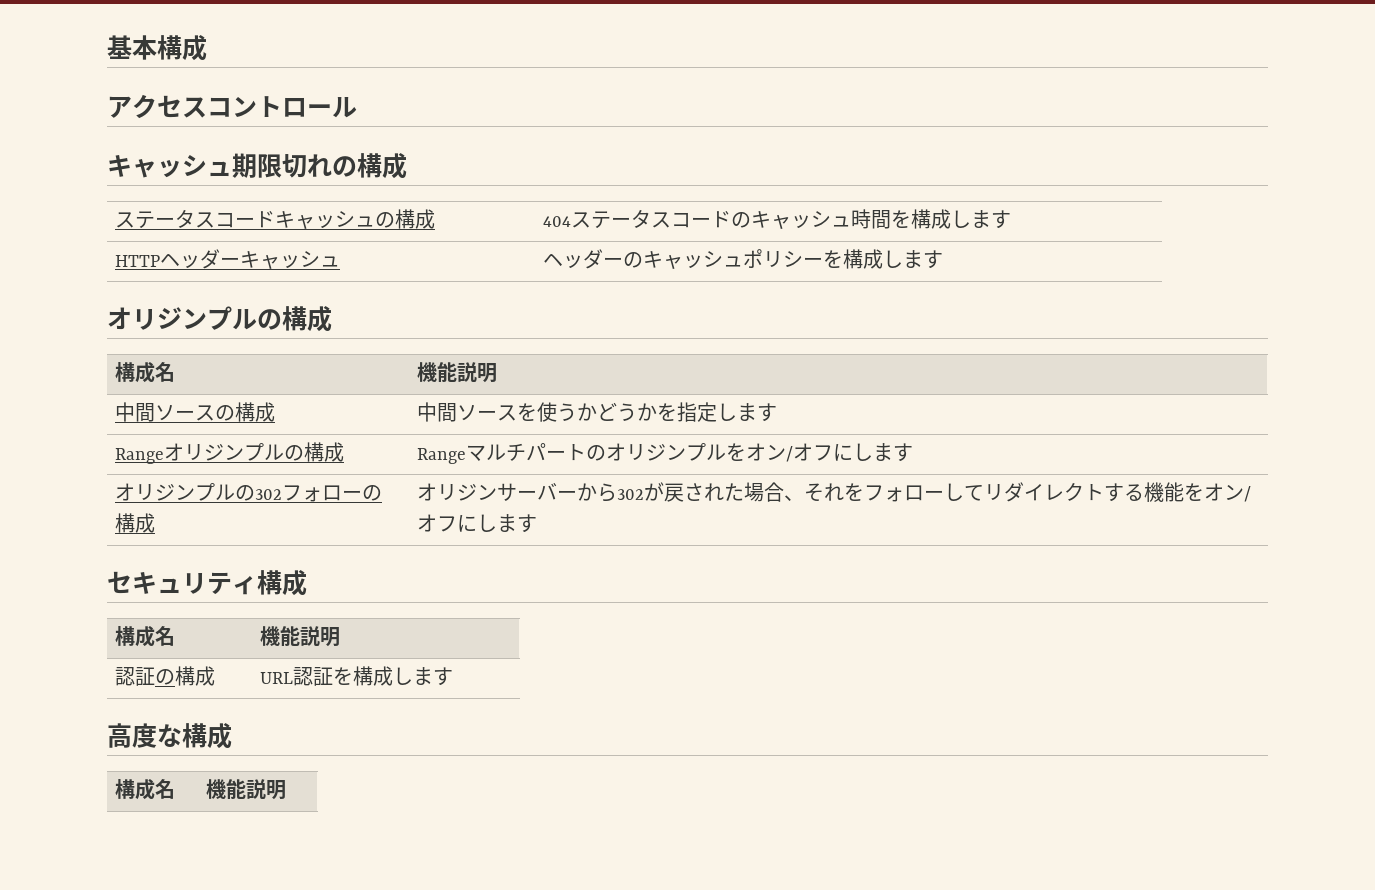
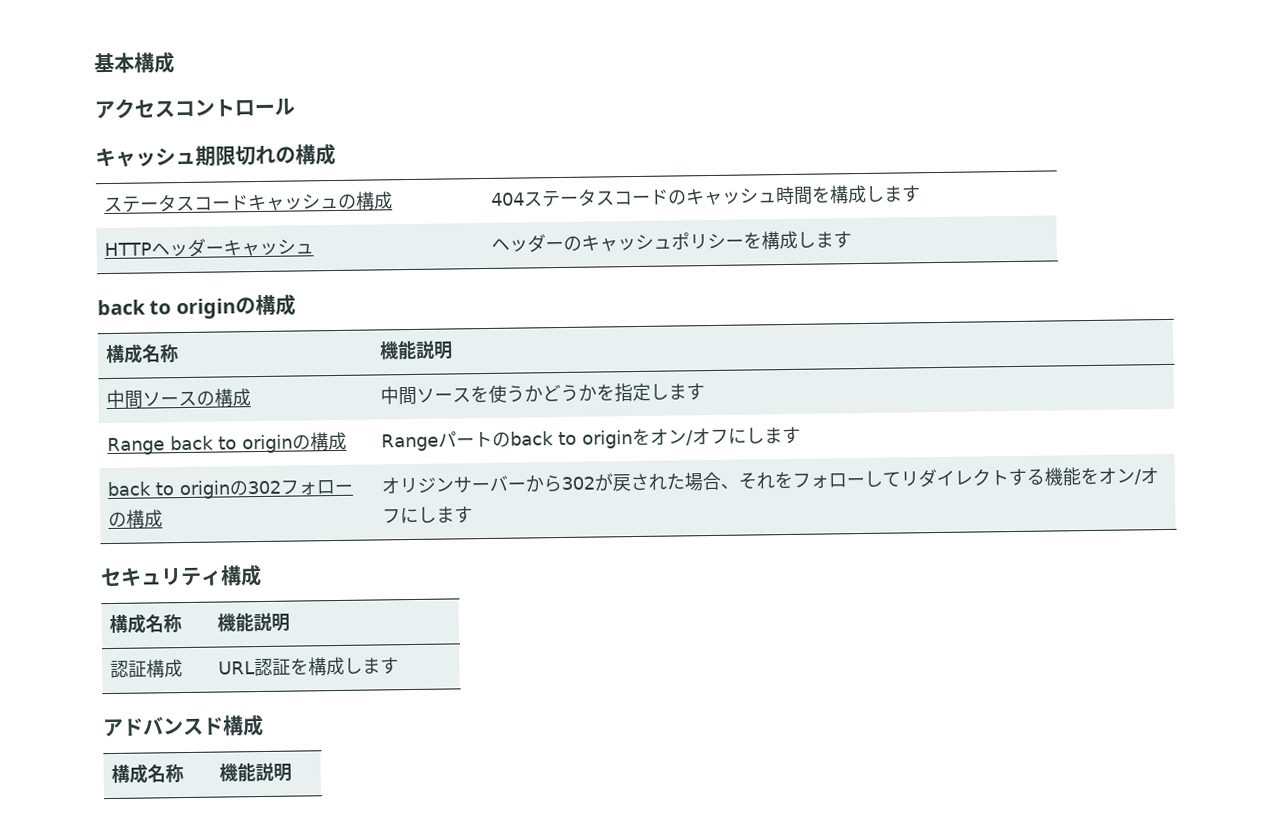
  HTTPヘッダーキャッシュ | ヘッダーのキャッシュポリシーを構成します
- オリジンプルの構成
- 構成名 | 機能説明
+ back to originの構成
+ 構成名称 | 機能説明
- Rangeオリジンプルの構成 | Rangeマルチパートのオリジンプルをオン/オフにします
- オリジンプルの302フォローの構成 | オリジンサーバーから302が戻された場合、それをフォローしてリダイレクトする機能をオン/オフにします
+ Range back to originの構成 | Rangeパートのback to originをオン/オフにします
+ back to originの302フォローの構成 | オリジンサーバーから302が戻された場合、それをフォローしてリダイレクトする機能をオン/オフにします
  セキュリティ構成
- 構成名 | 機能説明
+ 構成名称 | 機能説明
- 認証の構成 | URL認証を構成します
+ 認証構成 | URL認証を構成します
- 高度な構成
- 構成名 | 機能説明
+ アドバンスド構成
+ 構成名称 | 機能説明

